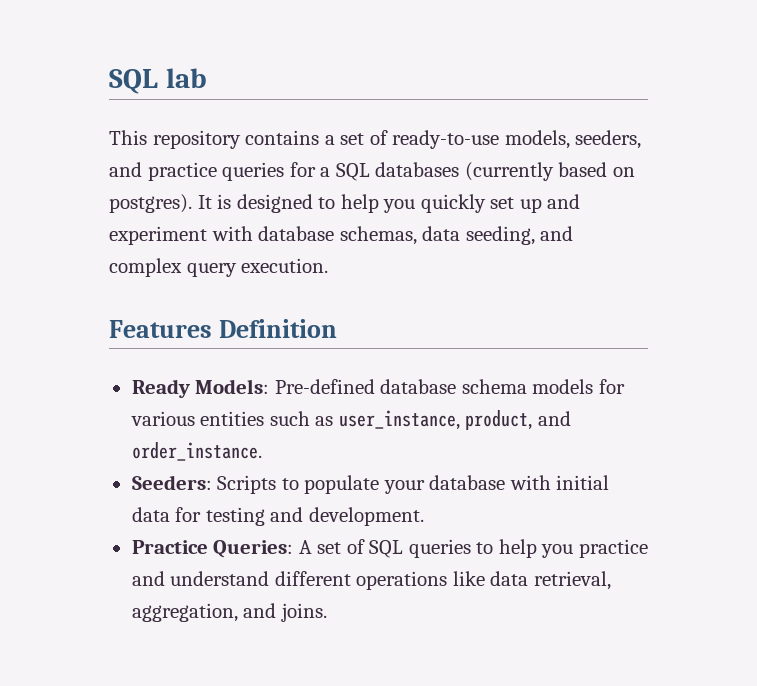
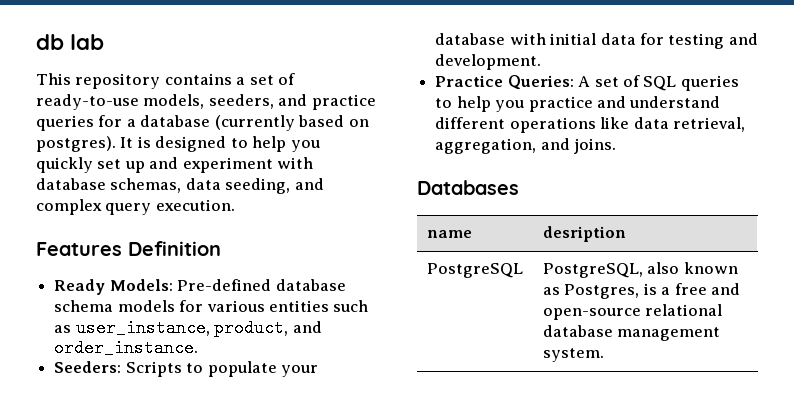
- SQL lab
+ db lab
- This repository contains a set of ready-to-use models, seeders, and practice queries for a SQL databases (currently based on postgres).
+ This repository contains a set of ready-to-use models, seeders, and practice queries for a database (currently based on postgres).
+ Databases
+ name | desription
+ PostgreSQL | PostgreSQL, also known as Postgres, is a free and open-source relational database management system.

